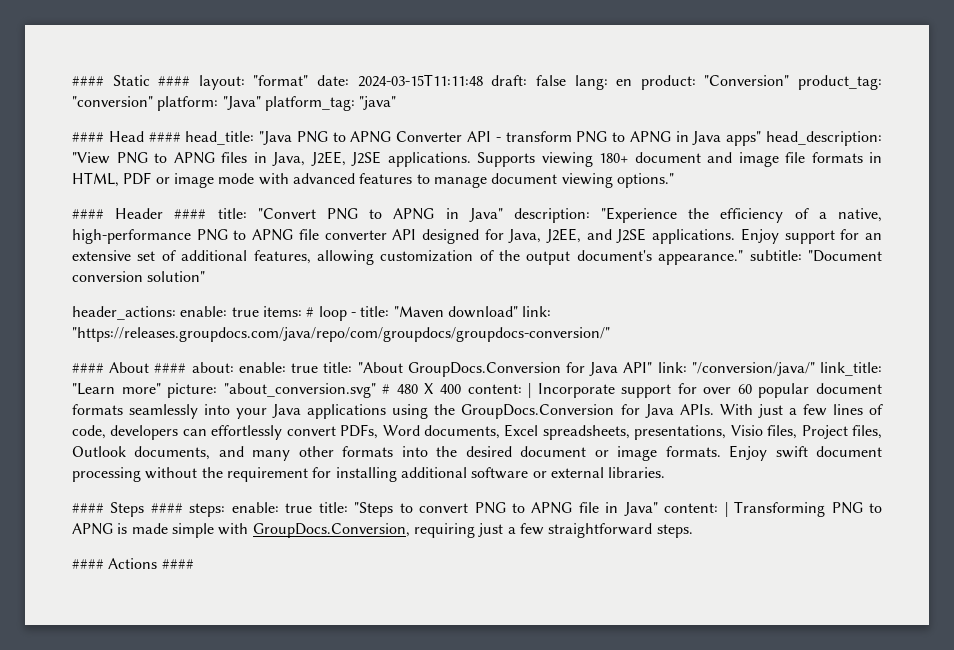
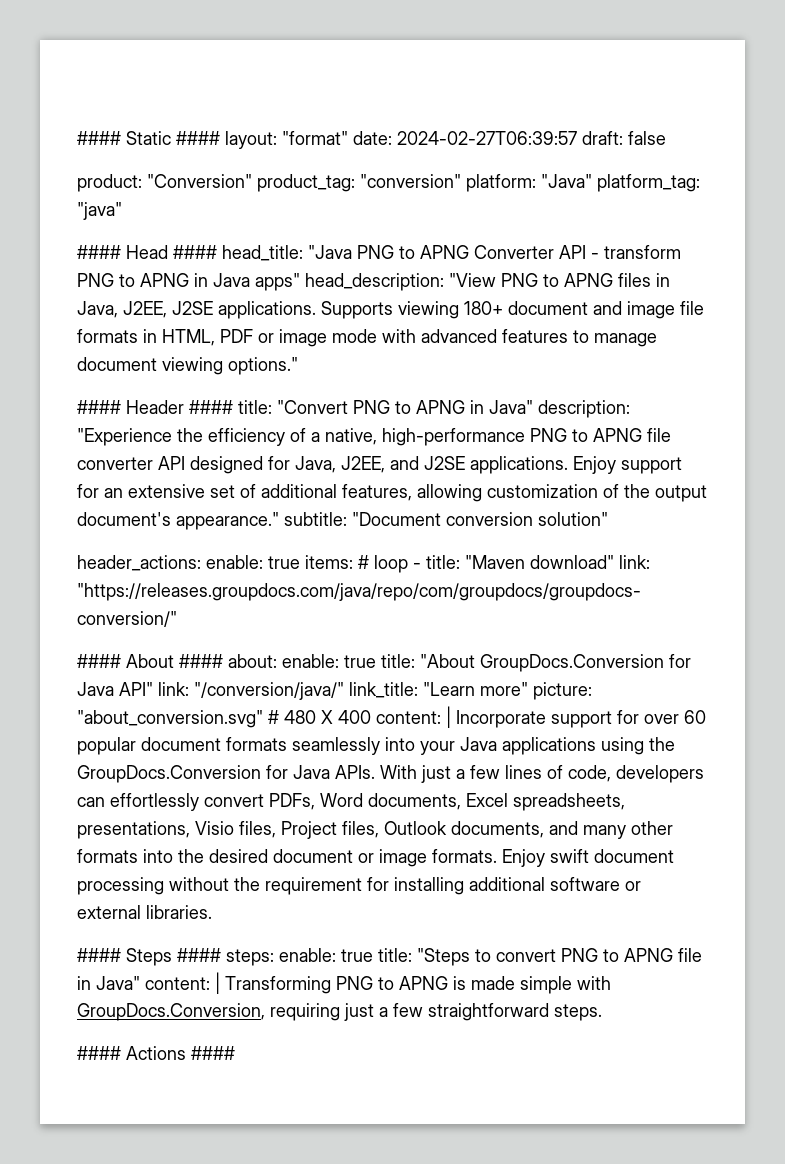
- #### Static #### layout: "format" date: 2024-03-15T11:11:48 draft: false lang: en product: "Conversion" product_tag: "conversion" platform: "Java" platform_tag: "java"
+ #### Static #### layout: "format" date: 2024-02-27T06:39:57 draft: false
+ product: "Conversion" product_tag: "conversion" platform: "Java" platform_tag: "java"

